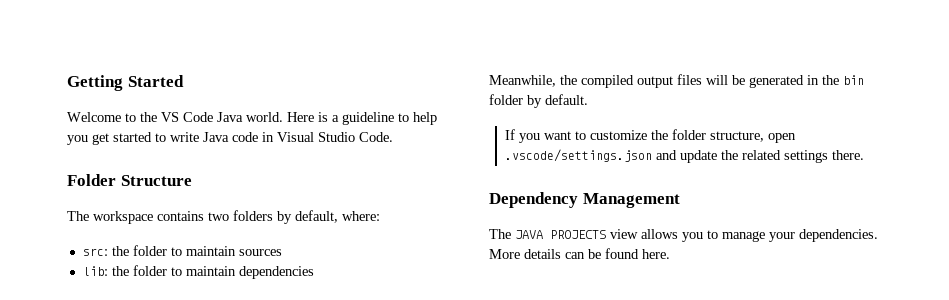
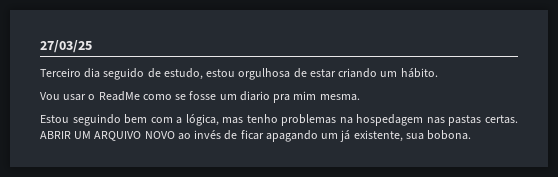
- Getting Started
- Welcome to the VS Code Java world. Here is a guideline to help you get started to write Java code in Visual Studio Code.
- Folder Structure
- The workspace contains two folders by default, where:
- src: the folder to maintain sources
- lib: the folder to maintain dependencies
- Meanwhile, the compiled output files will be generated in the bin folder by default.
- If you want to customize the folder structure, open .vscode/settings.json and update the related settings there.
- Dependency Management
- The JAVA PROJECTS view allows you to manage your dependencies. More details can be found here.
+ 27/03/25
+ Terceiro dia seguido de estudo, estou orgulhosa de estar criando um hábito.
+ Vou usar o ReadMe como se fosse um diario pra mim mesma.
+ Estou seguindo bem com a lógica, mas tenho problemas na hospedagem nas pastas certas. ABRIR UM ARQUIVO NOVO ao invés de ficar apagando um já existente, sua bobona.

